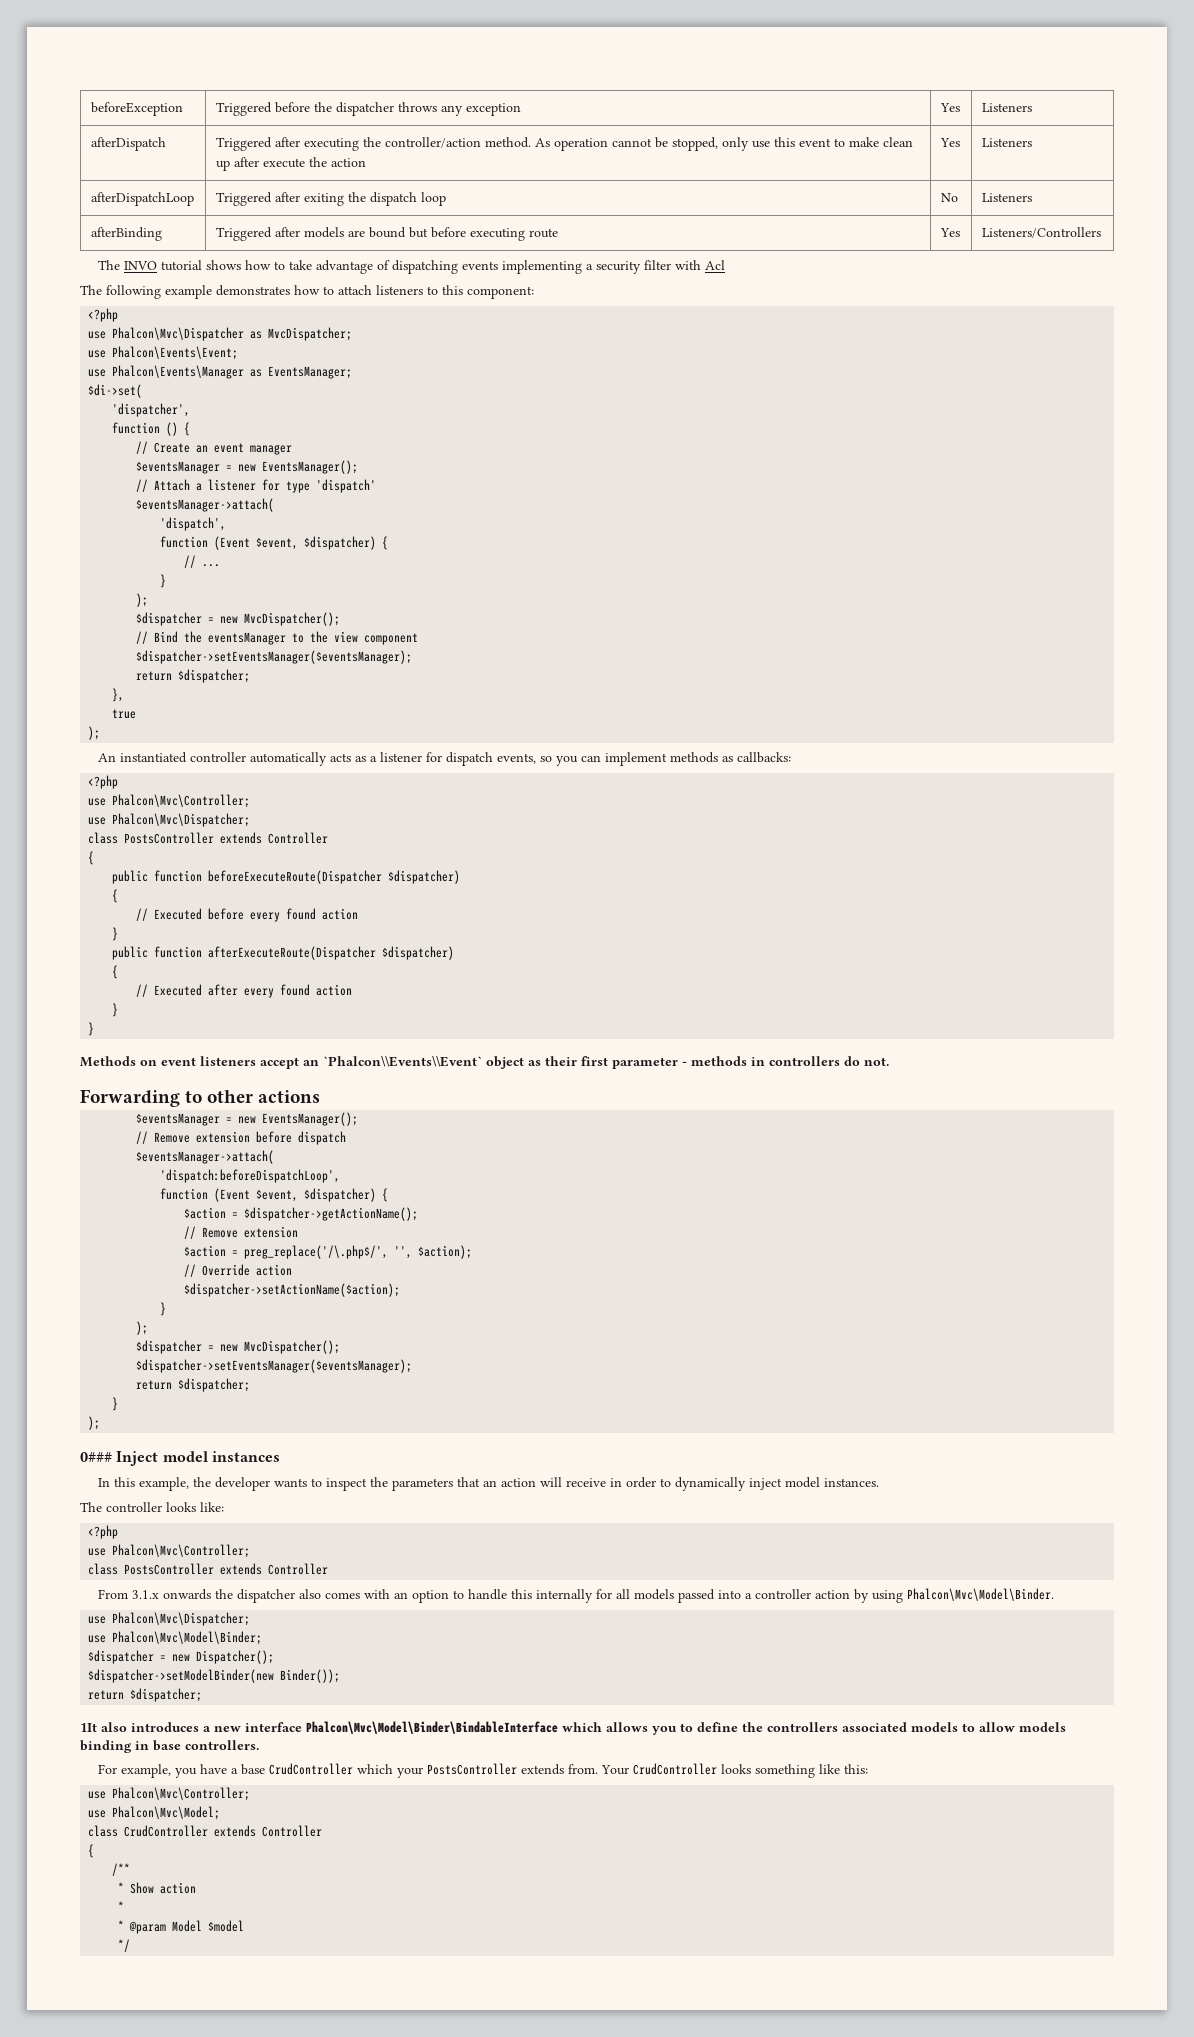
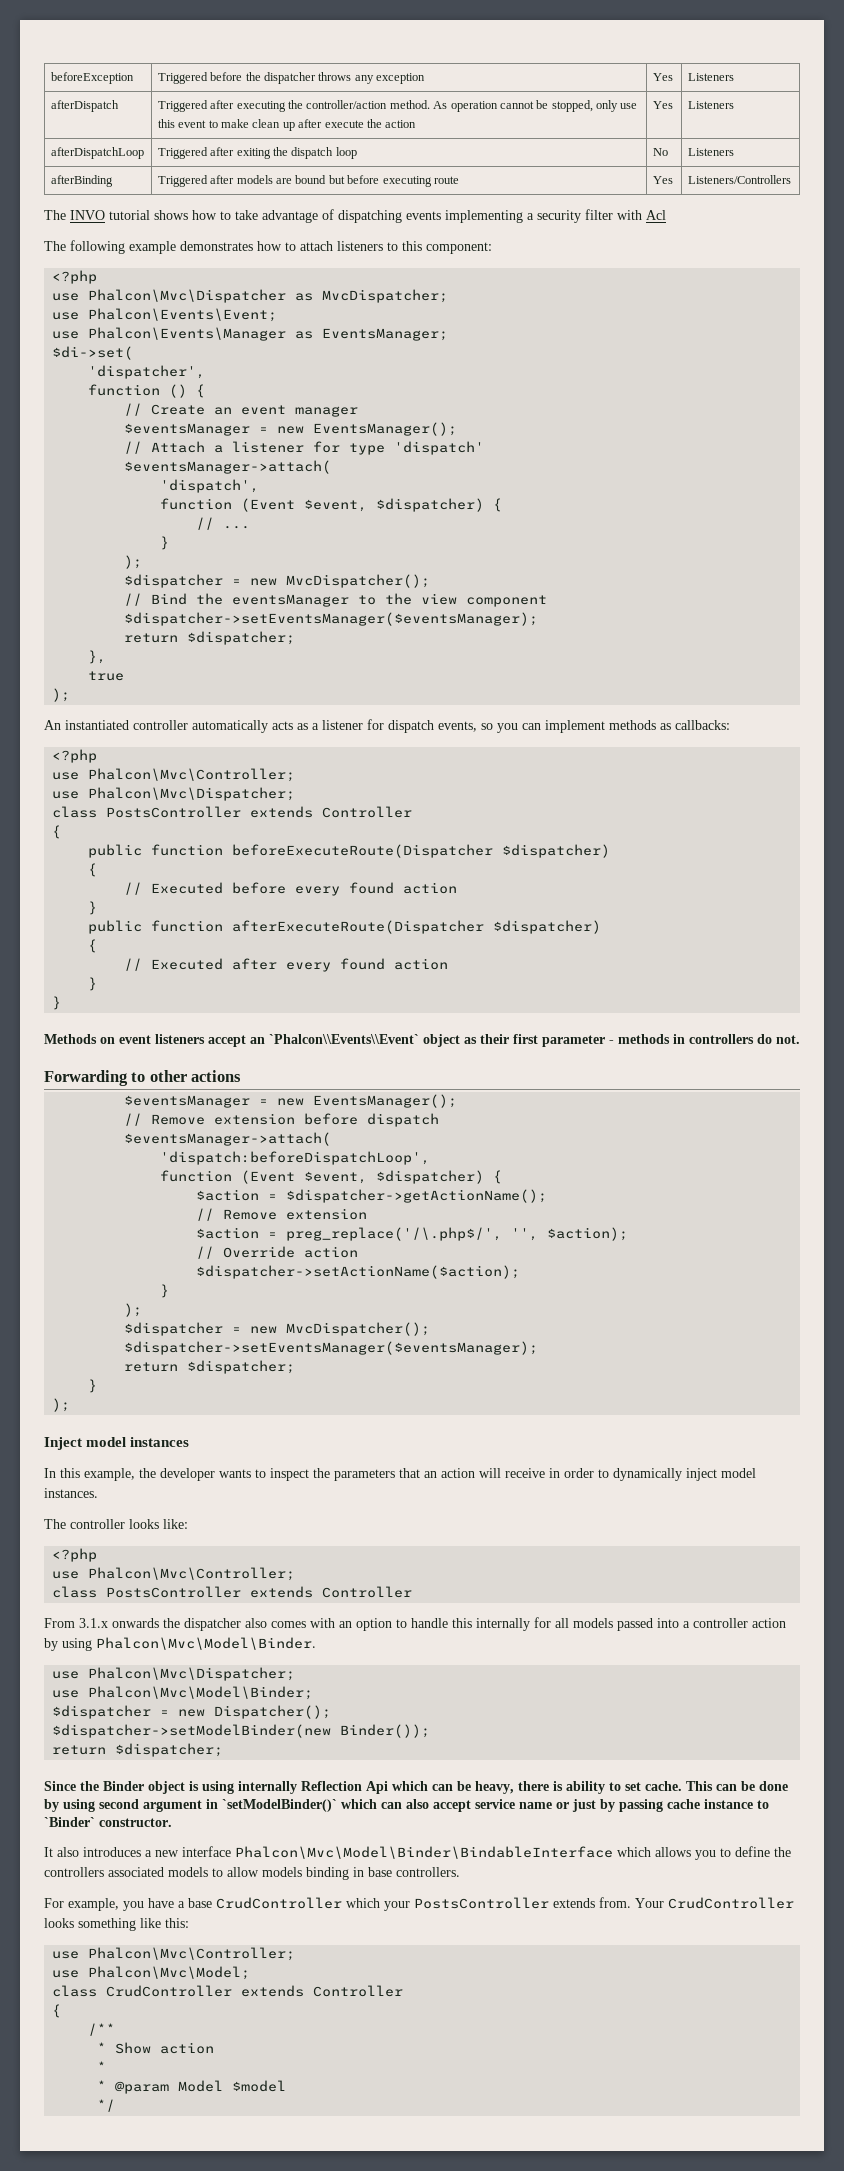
- 0### Inject model instances
+ Inject model instances
- 1It also introduces a new interface Phalcon\Mvc\Model\Binder\BindableInterface which allows you to define the controllers associated models to allow models binding in base controllers.
+ Since the Binder object is using internally Reflection Api which can be heavy, there is ability to set cache. This can be done by using second argument in `setModelBinder()` which can also accept service name or just by passing cache instance to `Binder` constructor.
+ It also introduces a new interface Phalcon\Mvc\Model\Binder\BindableInterface which allows you to define the controllers associated models to allow models binding in base controllers.

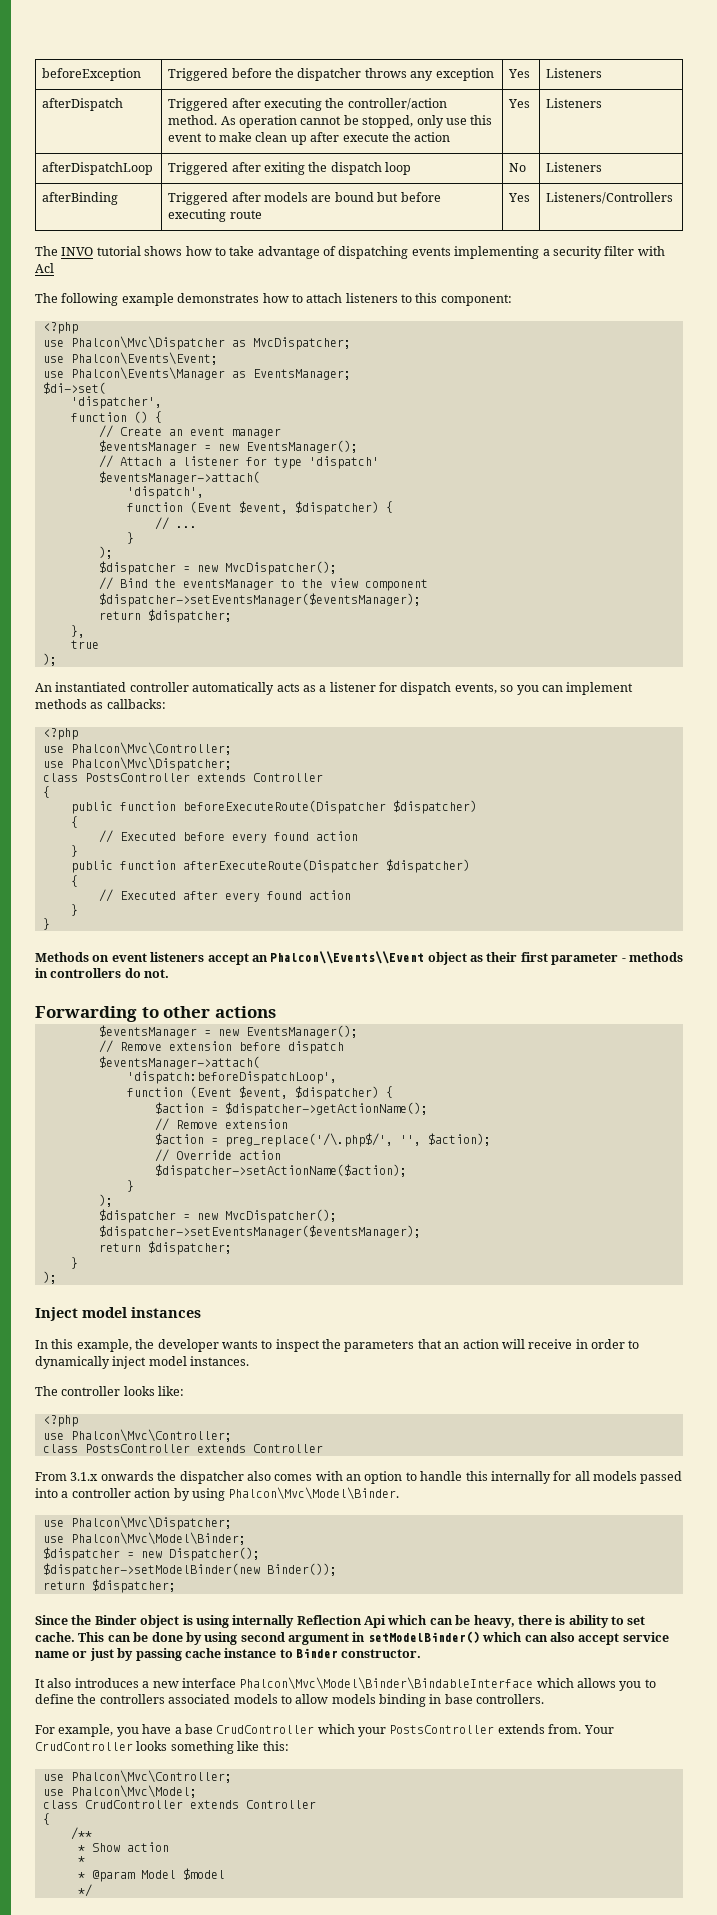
- Methods on event listeners accept an `Phalcon\\Events\\Event` object as their first parameter - methods in controllers do not.
+ Methods on event listeners accept an Phalcon\\Events\\Event object as their first parameter - methods in controllers do not.
- This can be done by using second argument in `setModelBinder()` which can also accept service name or just by passing cache instance to `Binder` constructor.
+ This can be done by using second argument in setModelBinder() which can also accept service name or just by passing cache instance to Binder constructor.

